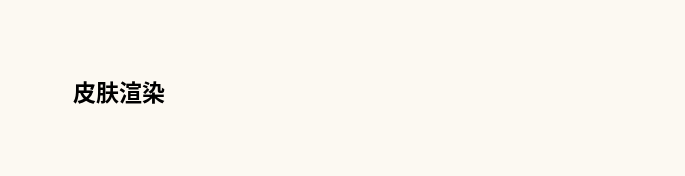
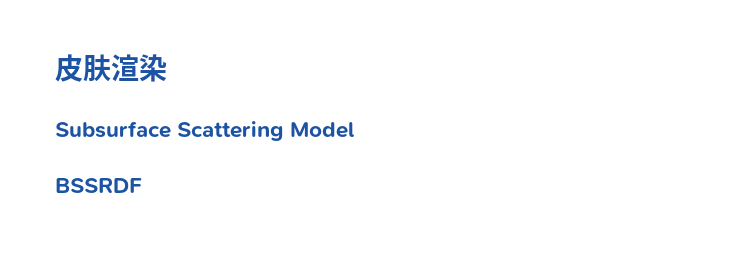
+ Subsurface Scattering Model
+ BSSRDF

